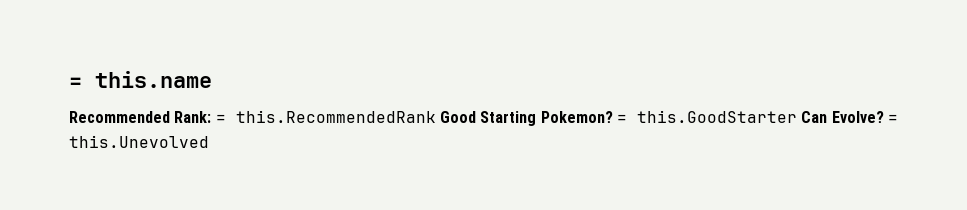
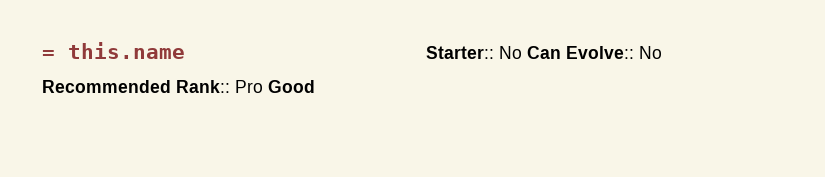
- Recommended Rank: = this.RecommendedRank Good Starting Pokemon? = this.GoodStarter Can Evolve? = this.Unevolved
+ Recommended Rank:: Pro Good Starter:: No Can Evolve:: No

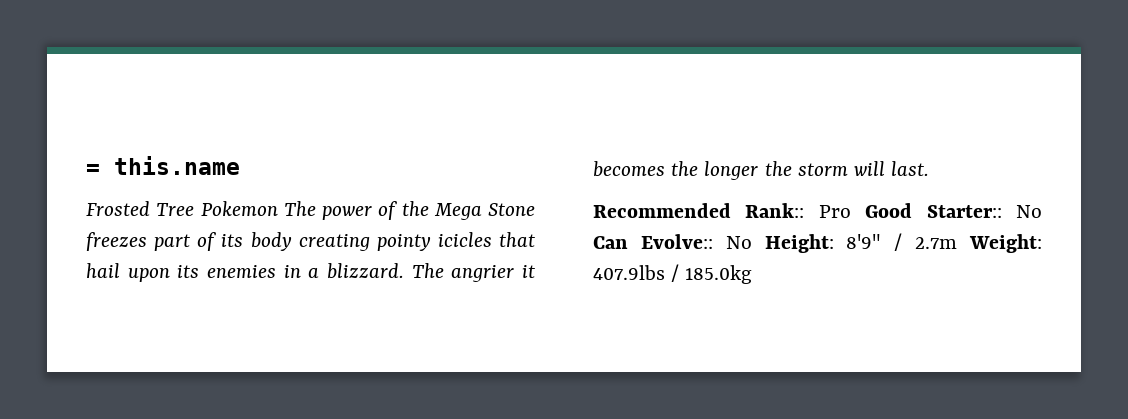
+ Frosted Tree Pokemon The power of the Mega Stone freezes part of its body creating pointy icicles that hail upon its enemies in a blizzard. The angrier it becomes the longer the storm will last.
- Recommended Rank:: Pro Good Starter:: No Can Evolve:: No
+ Recommended Rank:: Pro Good Starter:: No Can Evolve:: No Height: 8'9" / 2.7m Weight: 407.9lbs / 185.0kg

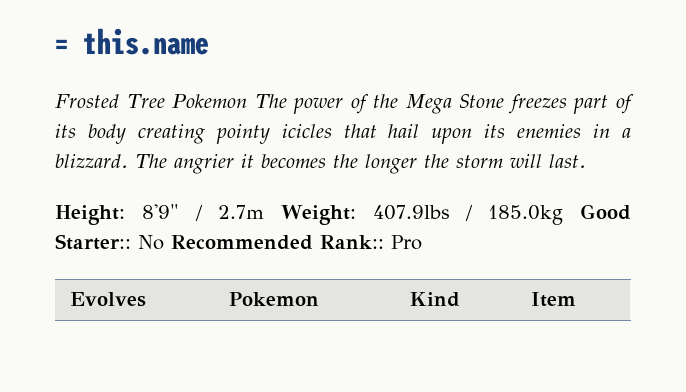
- Recommended Rank:: Pro Good Starter:: No Can Evolve:: No Height: 8'9" / 2.7m Weight: 407.9lbs / 185.0kg
+ Height: 8'9" / 2.7m Weight: 407.9lbs / 185.0kg Good Starter:: No Recommended Rank:: Pro
+ Evolves | Pokemon | Kind | Item

